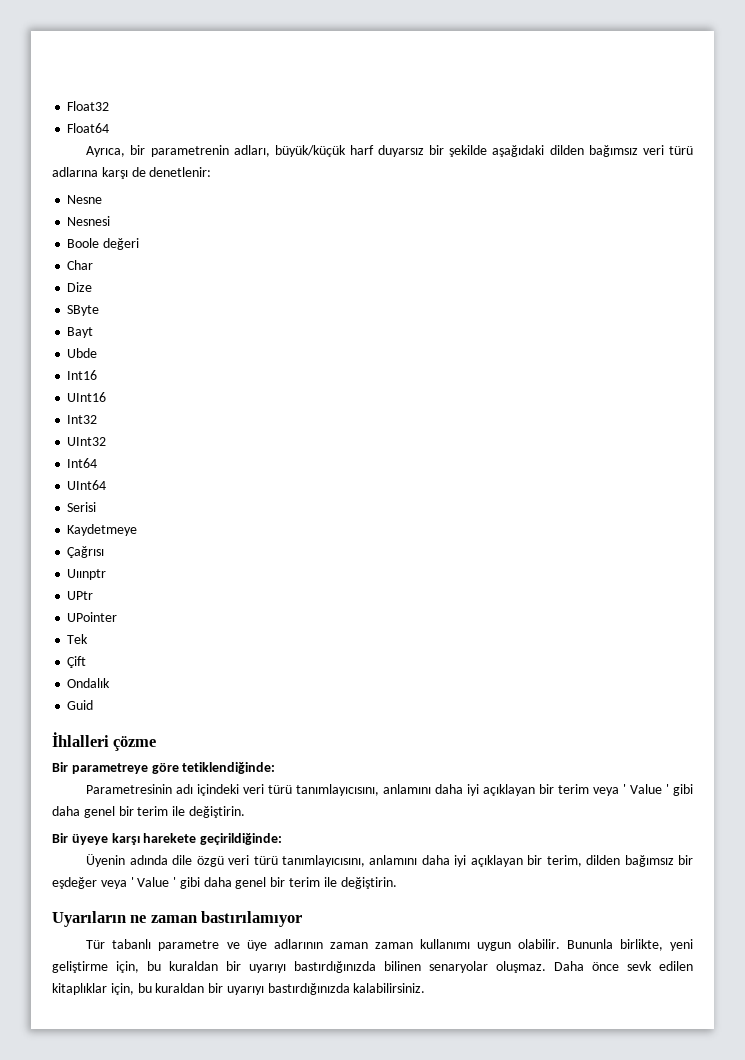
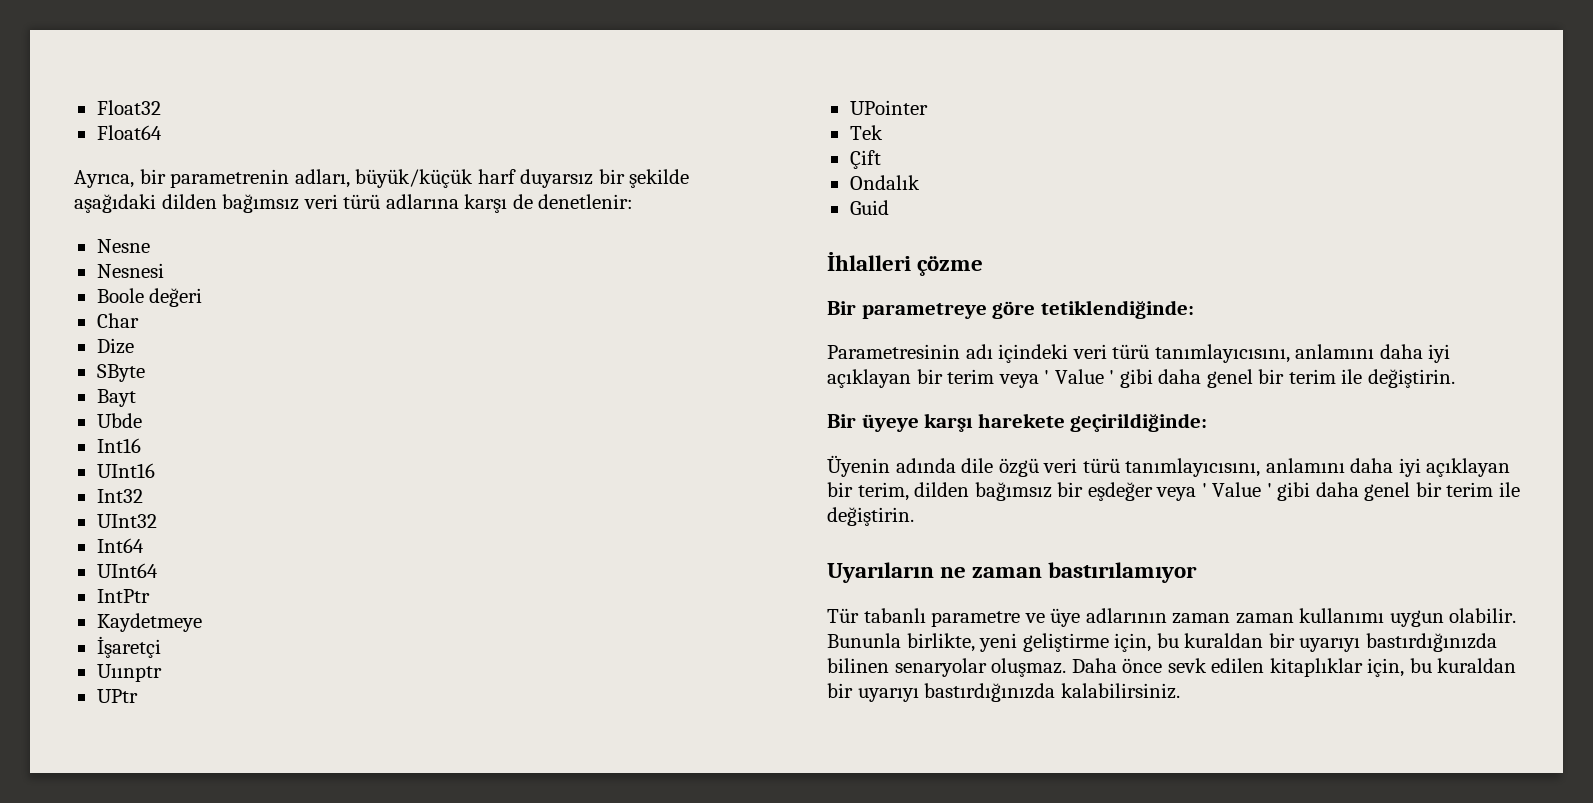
- Serisi
+ IntPtr
- Çağrısı
+ İşaretçi

